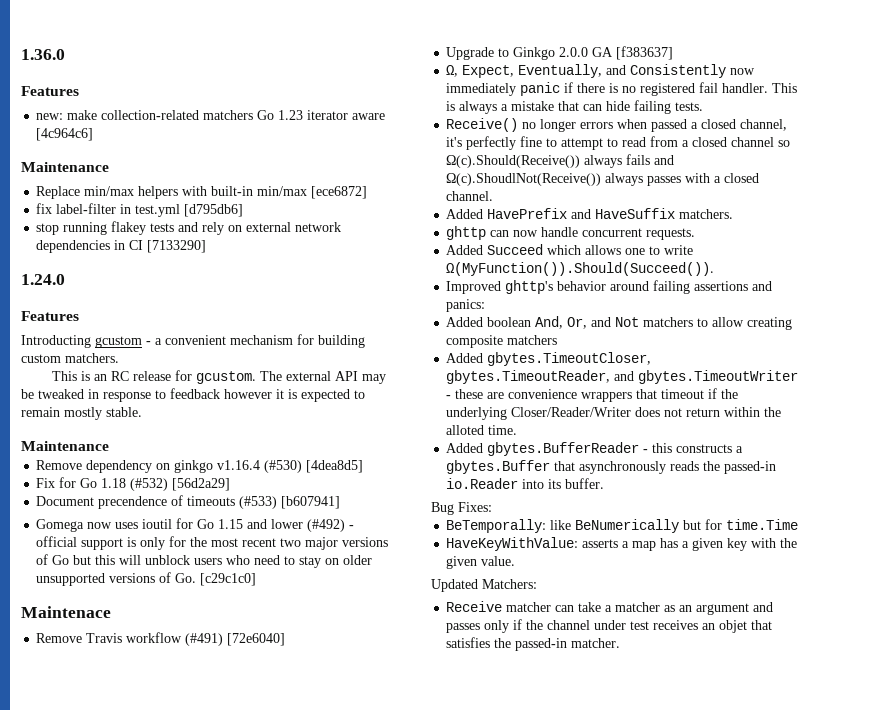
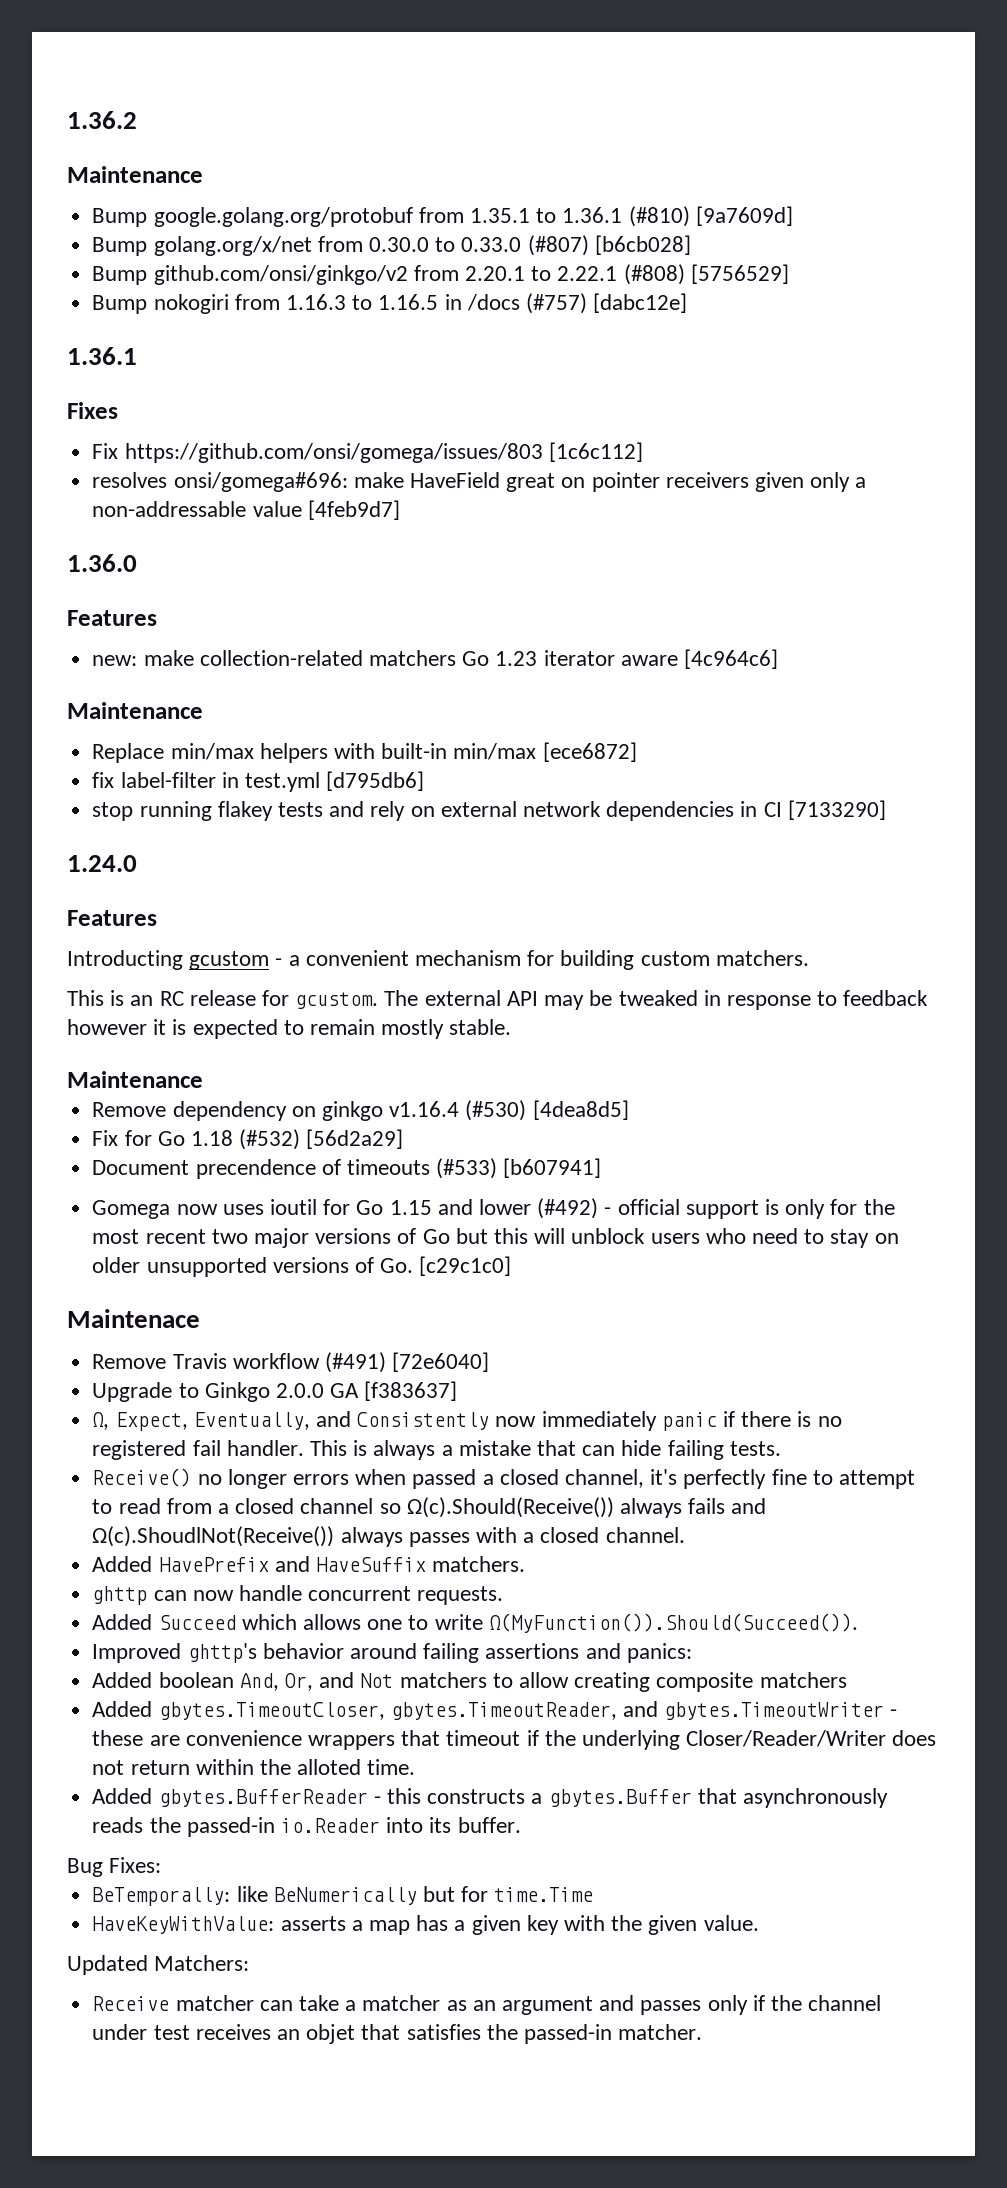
+ 1.36.2
+ Maintenance
+ Bump google.golang.org/protobuf from 1.35.1 to 1.36.1 (#810) [9a7609d]
+ Bump golang.org/x/net from 0.30.0 to 0.33.0 (#807) [b6cb028]
+ Bump github.com/onsi/ginkgo/v2 from 2.20.1 to 2.22.1 (#808) [5756529]
+ Bump nokogiri from 1.16.3 to 1.16.5 in /docs (#757) [dabc12e]
+ 1.36.1
+ Fixes
+ Fix https://github.com/onsi/gomega/issues/803 [1c6c112]
+ resolves onsi/gomega#696: make HaveField great on pointer receivers given only a non-addressable value [4feb9d7]

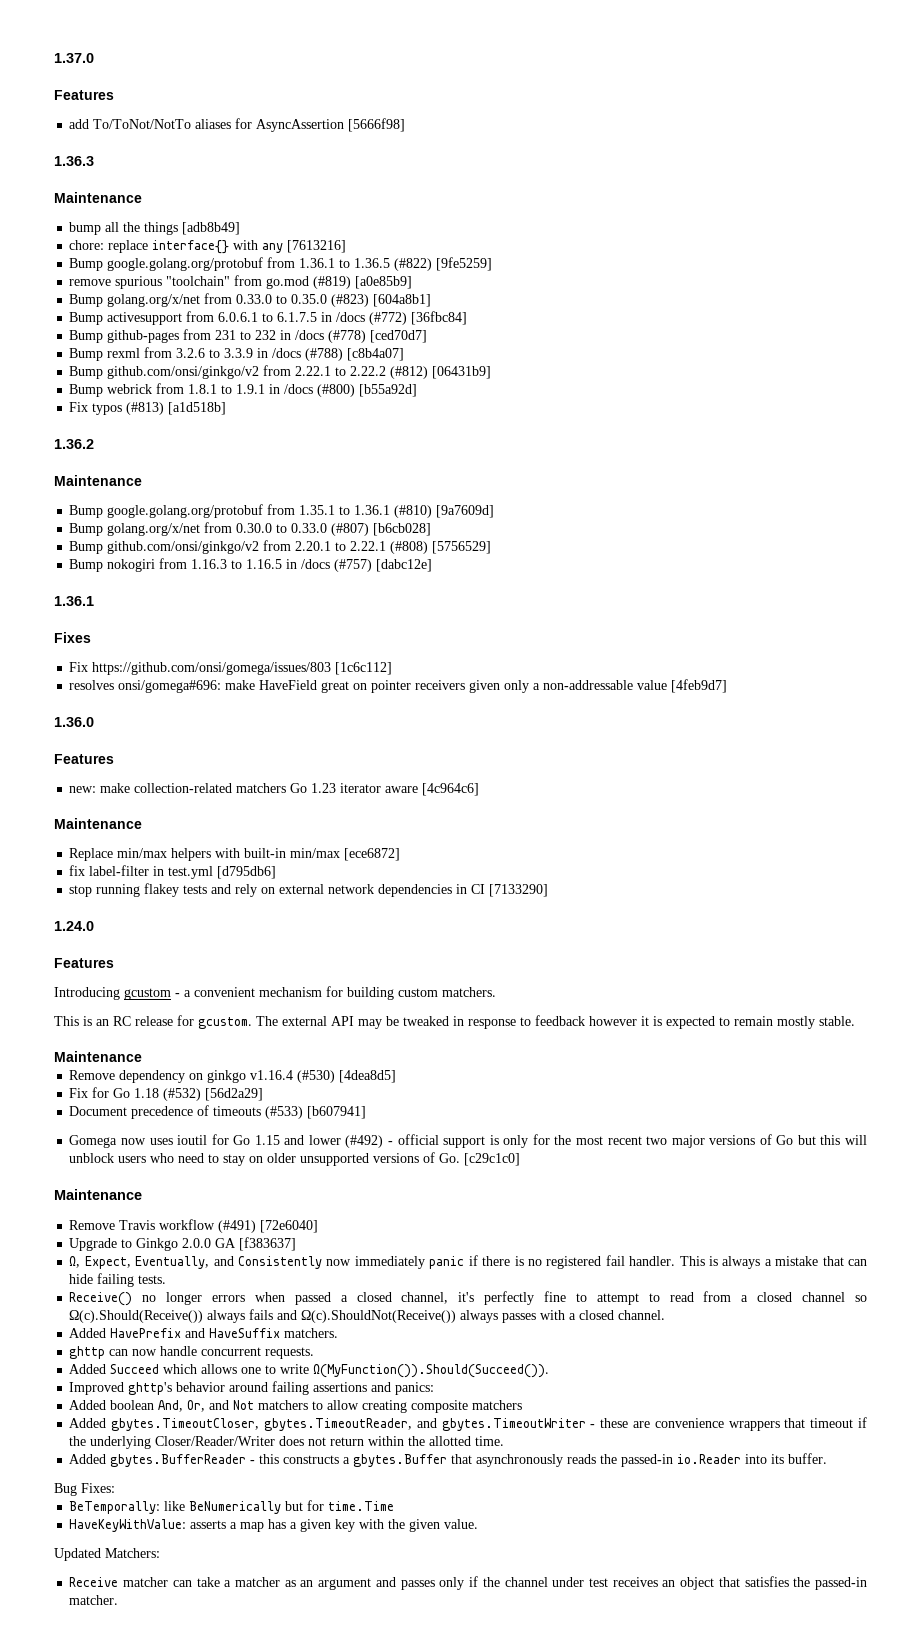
+ 1.37.0
+ Features
+ add To/ToNot/NotTo aliases for AsyncAssertion [5666f98]
+ 1.36.3
+ Maintenance
+ bump all the things [adb8b49]
+ chore: replace interface{} with any [7613216]
+ Bump google.golang.org/protobuf from 1.36.1 to 1.36.5 (#822) [9fe5259]
+ remove spurious "toolchain" from go.mod (#819) [a0e85b9]
+ Bump golang.org/x/net from 0.33.0 to 0.35.0 (#823) [604a8b1]
+ Bump activesupport from 6.0.6.1 to 6.1.7.5 in /docs (#772) [36fbc84]
+ Bump github-pages from 231 to 232 in /docs (#778) [ced70d7]
+ Bump rexml from 3.2.6 to 3.3.9 in /docs (#788) [c8b4a07]
+ Bump github.com/onsi/ginkgo/v2 from 2.22.1 to 2.22.2 (#812) [06431b9]
+ Bump webrick from 1.8.1 to 1.9.1 in /docs (#800) [b55a92d]
+ Fix typos (#813) [a1d518b]
- Introducting gcustom - a convenient mechanism for building custom matchers.
+ Introducing gcustom - a convenient mechanism for building custom matchers.
- Document precendence of timeouts (#533) [b607941]
+ Document precedence of timeouts (#533) [b607941]
  Gomega now uses ioutil for Go 1.15 and lower (#492) - official support is only for the most recent two major versions of Go but this will unblock users who need to stay on older unsupported versions of Go. [c29c1c0]
- Maintenace
+ Maintenance
- Receive() no longer errors when passed a closed channel, it's perfectly fine to attempt to read from a closed channel so Ω(c).Should(Receive()) always fails and Ω(c).ShoudlNot(Receive()) always passes with a closed channel.
+ Receive() no longer errors when passed a closed channel, it's perfectly fine to attempt to read from a closed channel so Ω(c).Should(Receive()) always fails and Ω(c).ShouldNot(Receive()) always passes with a closed channel.
- Added gbytes.TimeoutCloser, gbytes.TimeoutReader, and gbytes.TimeoutWriter - these are convenience wrappers that timeout if the underlying Closer/Reader/Writer does not return within the alloted time.
+ Added gbytes.TimeoutCloser, gbytes.TimeoutReader, and gbytes.TimeoutWriter - these are convenience wrappers that timeout if the underlying Closer/Reader/Writer does not return within the allotted time.
- Receive matcher can take a matcher as an argument and passes only if the channel under test receives an objet that satisfies the passed-in matcher.
+ Receive matcher can take a matcher as an argument and passes only if the channel under test receives an object that satisfies the passed-in matcher.

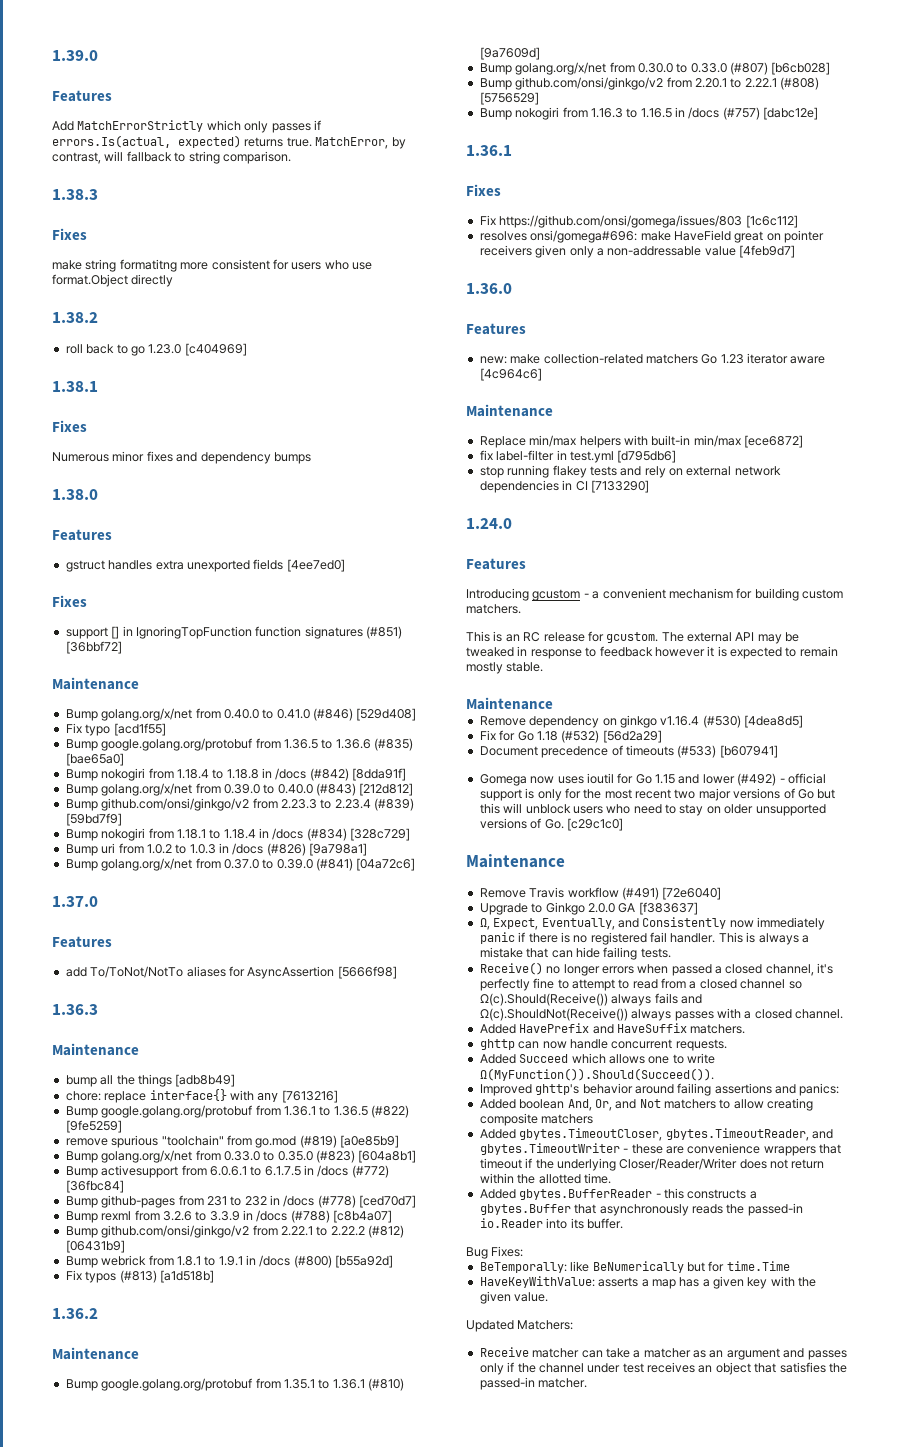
+ 1.39.0
+ Features
+ Add MatchErrorStrictly which only passes if errors.Is(actual, expected) returns true. MatchError, by contrast, will fallback to string comparison.
+ 1.38.3
+ Fixes
+ make string formatitng more consistent for users who use format.Object directly
+ 1.38.2
+ roll back to go 1.23.0 [c404969]
+ 1.38.1
+ Fixes
+ Numerous minor fixes and dependency bumps
+ 1.38.0
+ Features
+ gstruct handles extra unexported fields [4ee7ed0]
+ Fixes
+ support [] in IgnoringTopFunction function signatures (#851) [36bbf72]
+ Maintenance
+ Bump golang.org/x/net from 0.40.0 to 0.41.0 (#846) [529d408]
+ Fix typo [acd1f55]
+ Bump google.golang.org/protobuf from 1.36.5 to 1.36.6 (#835) [bae65a0]
+ Bump nokogiri from 1.18.4 to 1.18.8 in /docs (#842) [8dda91f]
+ Bump golang.org/x/net from 0.39.0 to 0.40.0 (#843) [212d812]
+ Bump github.com/onsi/ginkgo/v2 from 2.23.3 to 2.23.4 (#839) [59bd7f9]
+ Bump nokogiri from 1.18.1 to 1.18.4 in /docs (#834) [328c729]
+ Bump uri from 1.0.2 to 1.0.3 in /docs (#826) [9a798a1]
+ Bump golang.org/x/net from 0.37.0 to 0.39.0 (#841) [04a72c6]

